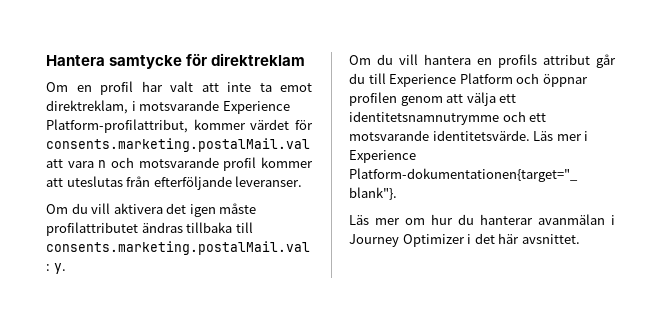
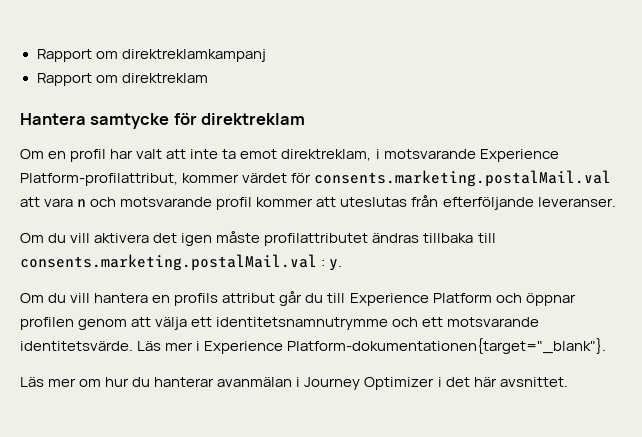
+ Rapport om direktreklamkampanj
+ Rapport om direktreklam

